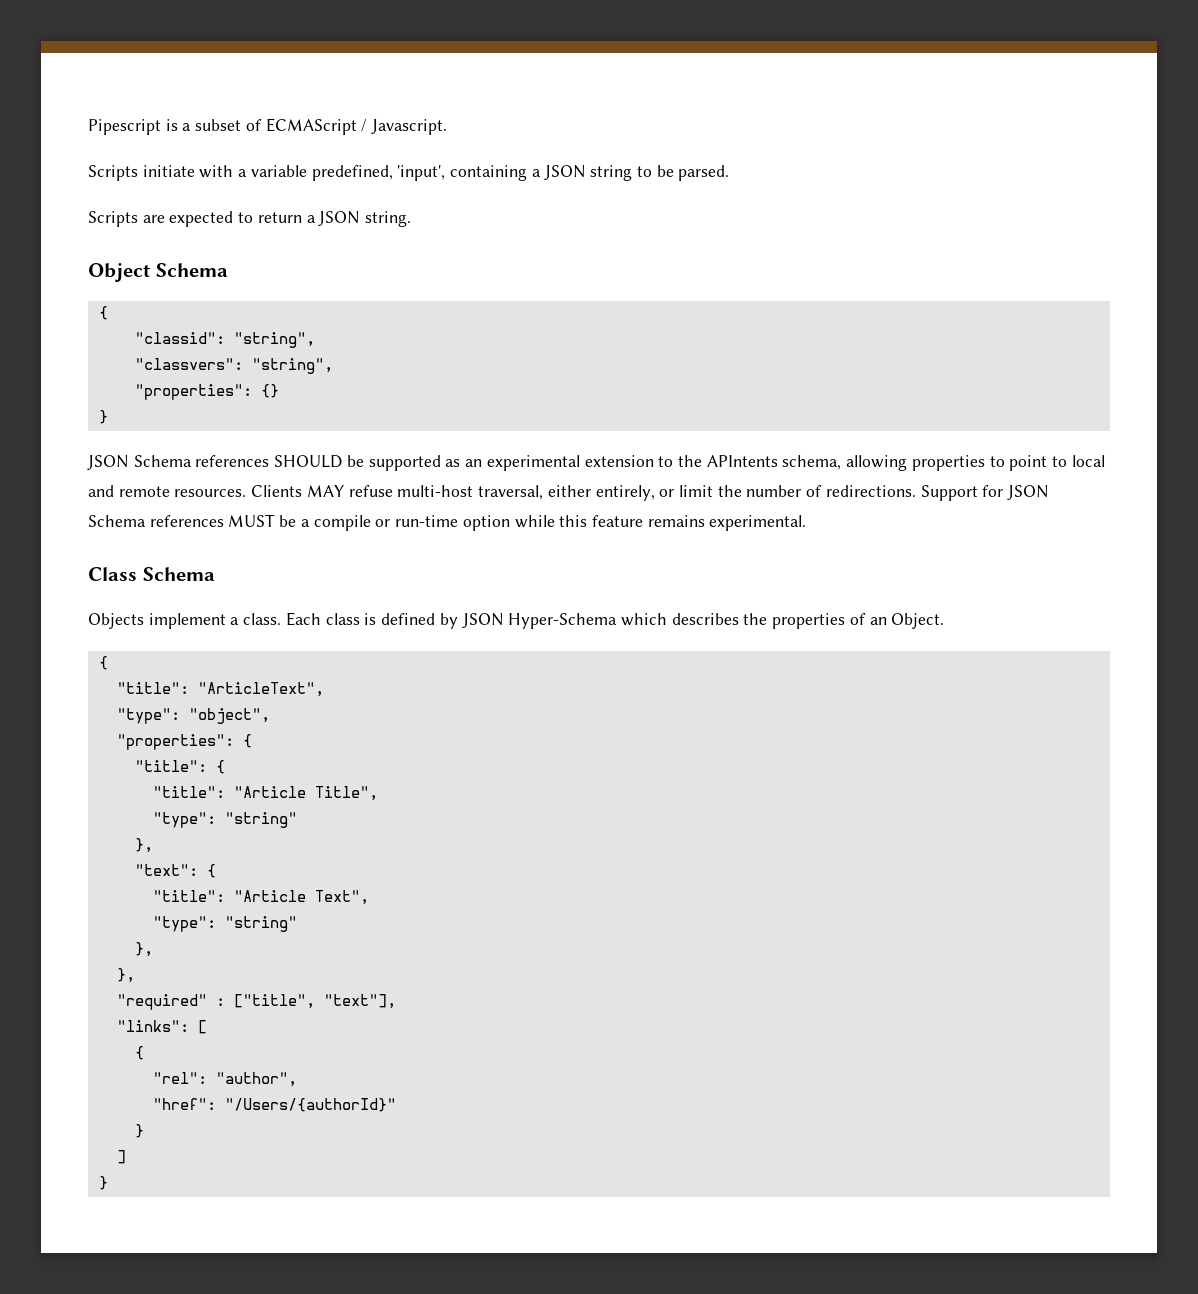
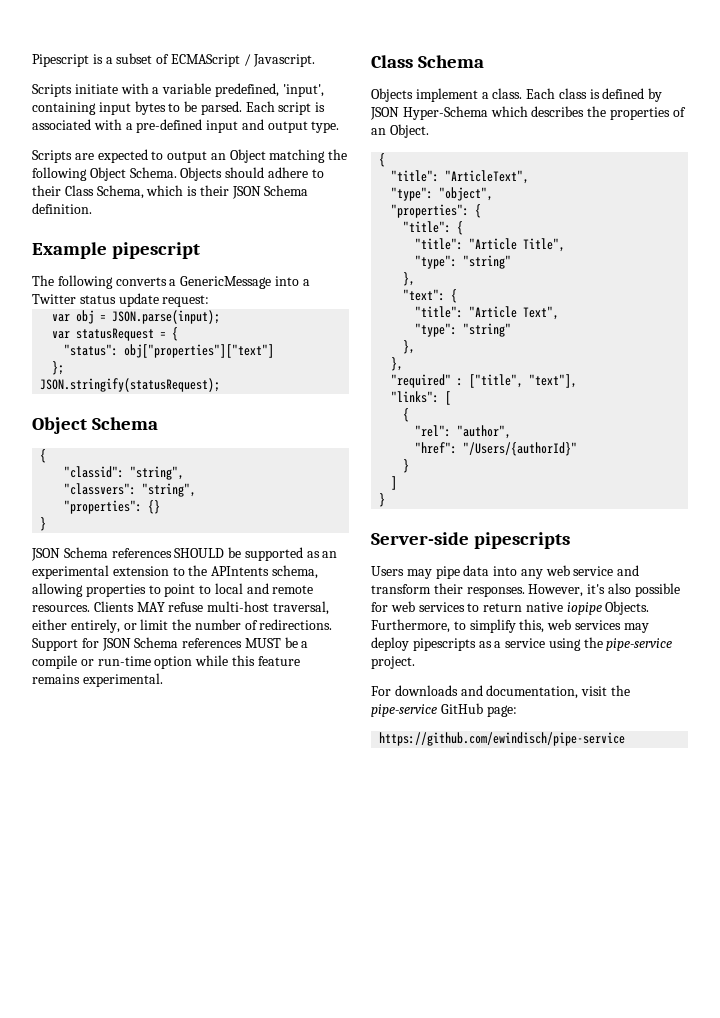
- Scripts initiate with a variable predefined, 'input', containing a JSON string to be parsed.
- Scripts are expected to return a JSON string.
+ Scripts initiate with a variable predefined, 'input', containing input bytes to be parsed. Each script is associated with a pre-defined input and output type.
+ Scripts are expected to output an Object matching the following Object Schema. Objects should adhere to their Class Schema, which is their JSON Schema definition.
+ Example pipescript
+ The following converts a GenericMessage into a Twitter status update request:
+ var obj = JSON.parse(input);
+ var statusRequest = {
+ "status": obj["properties"]["text"]
+ };
+ JSON.stringify(statusRequest);
+ Server-side pipescripts
+ Users may pipe data into any web service and transform their responses. However, it's also possible for web services to return native iopipe Objects. Furthermore, to simplify this, web services may deploy pipescripts as a service using the pipe-service project.
+ For downloads and documentation, visit the pipe-service GitHub page:
+ https://github.com/ewindisch/pipe-service

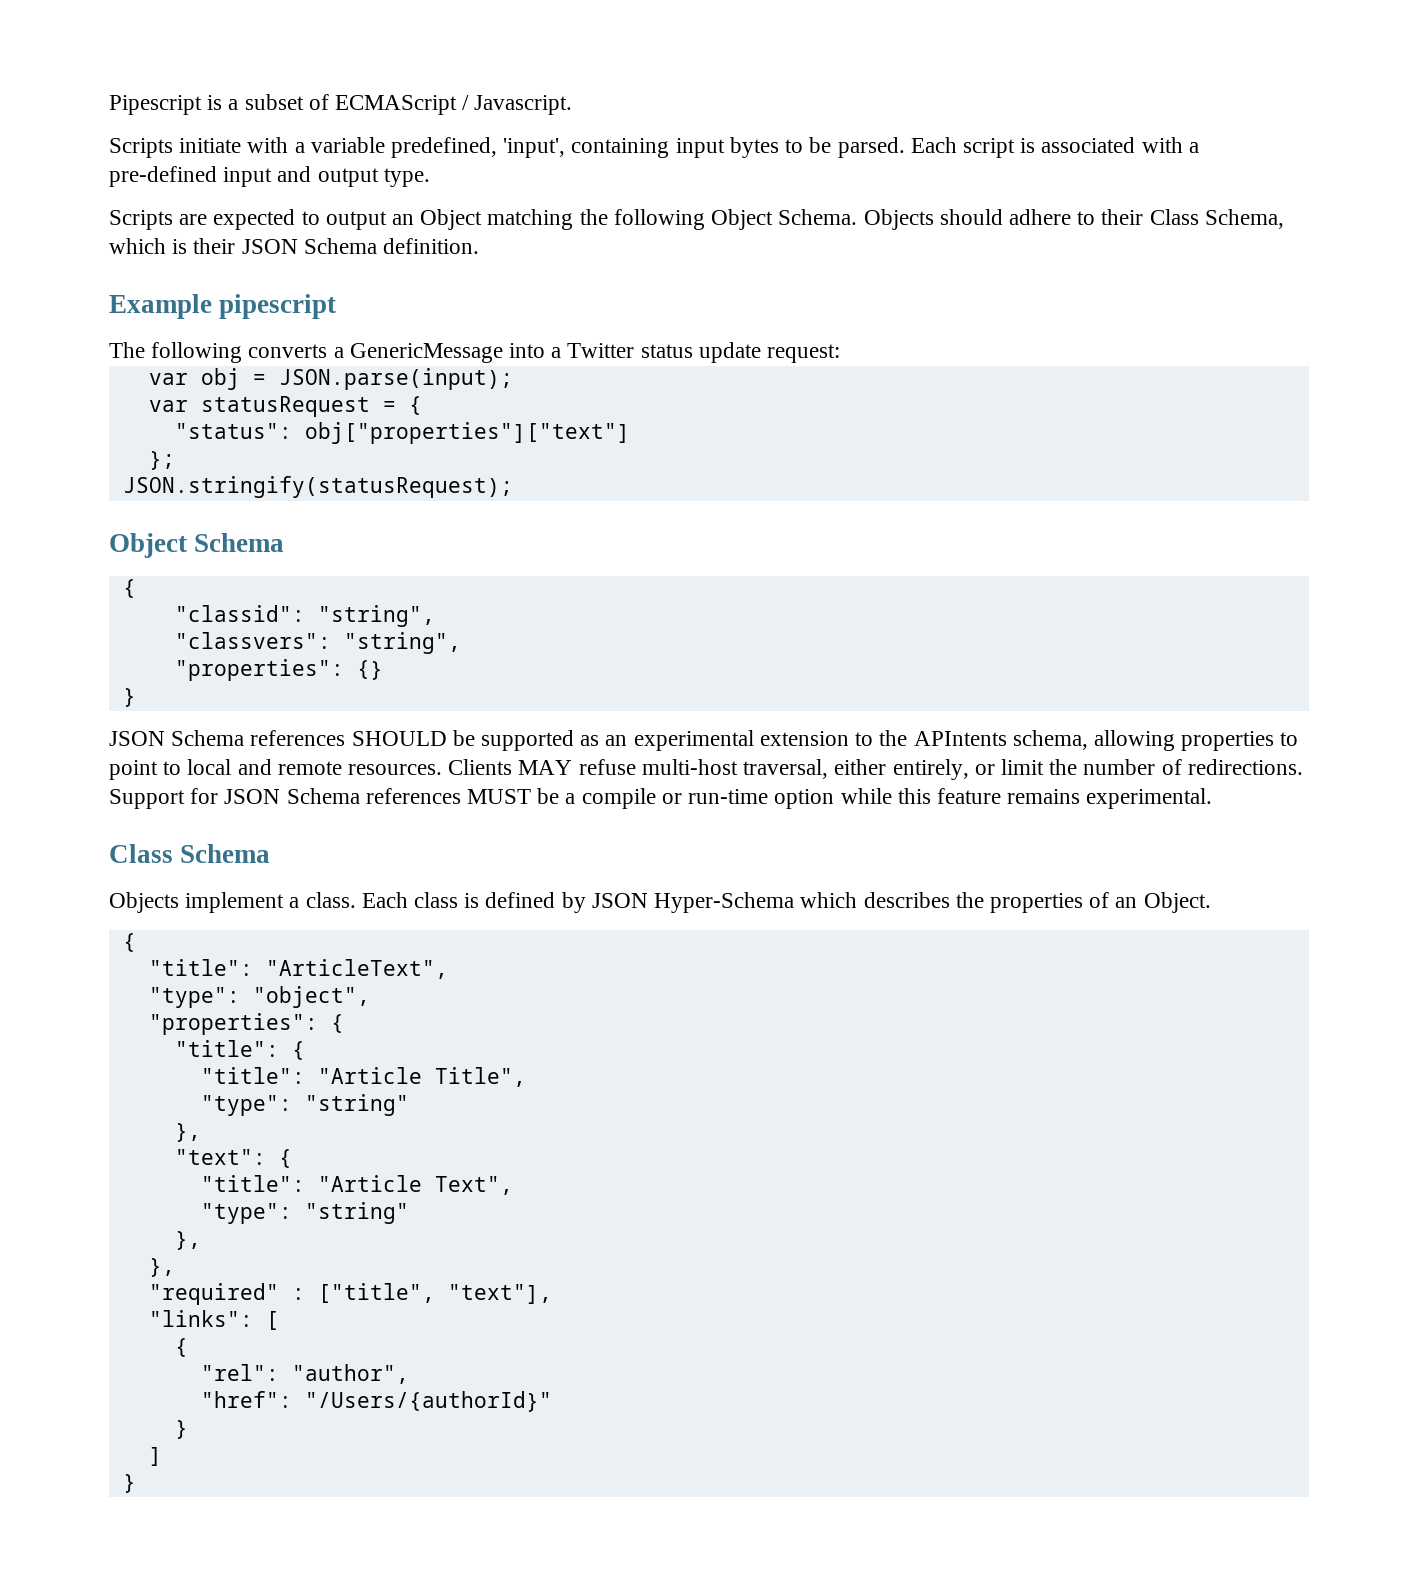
- Server-side pipescripts
- Users may pipe data into any web service and transform their responses. However, it's also possible for web services to return native iopipe Objects. Furthermore, to simplify this, web services may deploy pipescripts as a service using the pipe-service project.
- For downloads and documentation, visit the pipe-service GitHub page:
- https://github.com/ewindisch/pipe-service

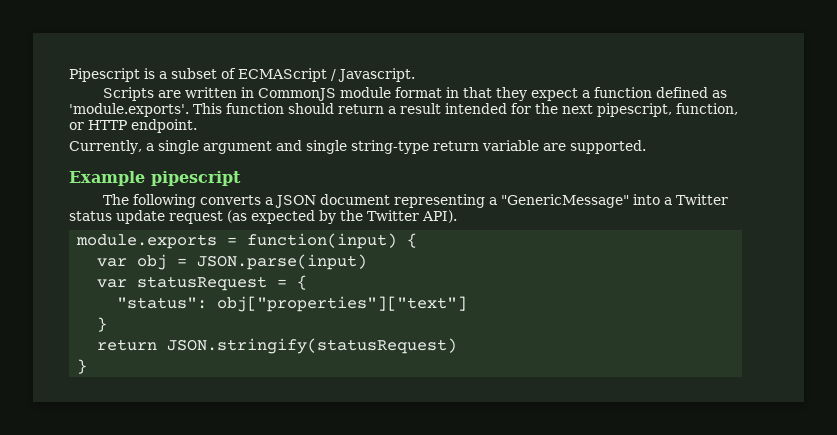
- Scripts initiate with a variable predefined, 'input', containing input bytes to be parsed. Each script is associated with a pre-defined input and output type.
- Scripts are expected to output an Object matching the following Object Schema. Objects should adhere to their Class Schema, which is their JSON Schema definition.
+ Scripts are written in CommonJS module format in that they expect a function defined as 'module.exports'. This function should return a result intended for the next pipescript, function, or HTTP endpoint.
+ Currently, a single argument and single string-type return variable are supported.
- The following converts a GenericMessage into a Twitter status update request:
+ The following converts a JSON document representing a "GenericMessage" into a Twitter status update request (as expected by the Twitter API).
+ module.exports = function(input) {
- var obj = JSON.parse(input);
+ var obj = JSON.parse(input)
  "status": obj["properties"]["text"]
- };
- JSON.stringify(statusRequest);
- Object Schema
- {
- "classid": "string",
- "classvers": "string",
- "properties": {}
  }
- JSON Schema references SHOULD be supported as an experimental extension to the APIntents schema, allowing properties to point to local and remote resources. Clients MAY refuse multi-host traversal, either entirely, or limit the number of redirections. Support for JSON Schema references MUST be a compile or run-time option while this feature remains experimental.
- Class Schema
- Objects implement a class. Each class is defined by JSON Hyper-Schema which describes the properties of an Object.
- {
- "title": "ArticleText",
- "type": "object",
- "properties": {
- "title": {
- "title": "Article Title",
- "type": "string"
- },
- "text": {
- "title": "Article Text",
- "type": "string"
- },
- },
- "required" : ["title", "text"],
- "links": [
- {
- "rel": "author",
- "href": "/Users/{authorId}"
- }
- ]
+ return JSON.stringify(statusRequest)

